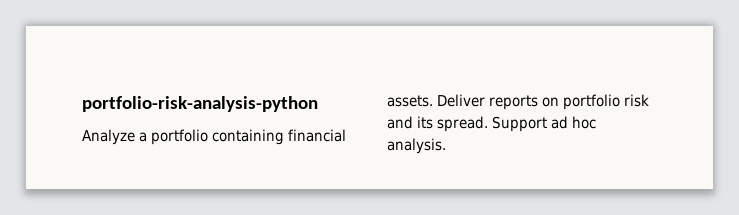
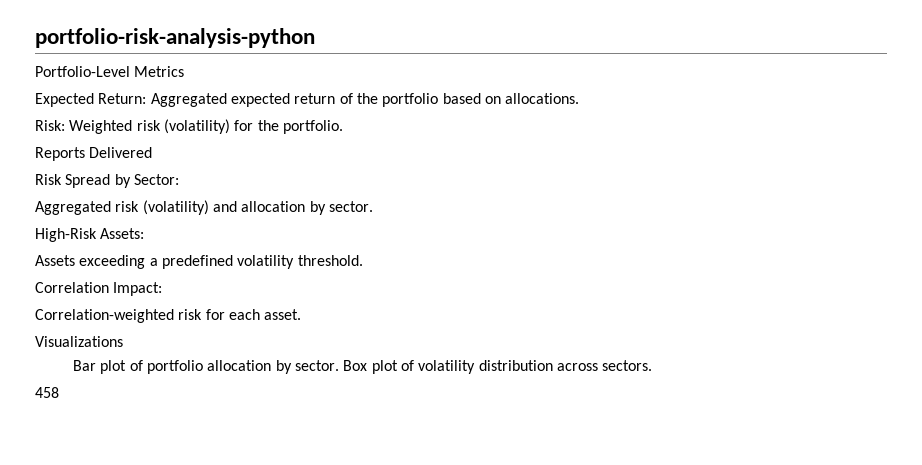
- Analyze a portfolio containing financial assets. Deliver reports on portfolio risk and its spread. Support ad hoc analysis.
+ Portfolio-Level Metrics
+ Expected Return: Aggregated expected return of the portfolio based on allocations.
+ Risk: Weighted risk (volatility) for the portfolio.
+ Reports Delivered
+ Risk Spread by Sector:
+ Aggregated risk (volatility) and allocation by sector.
+ High-Risk Assets:
+ Assets exceeding a predefined volatility threshold.
+ Correlation Impact:
+ Correlation-weighted risk for each asset.
+ Visualizations
+ Bar plot of portfolio allocation by sector. Box plot of volatility distribution across sectors.
+ 458

